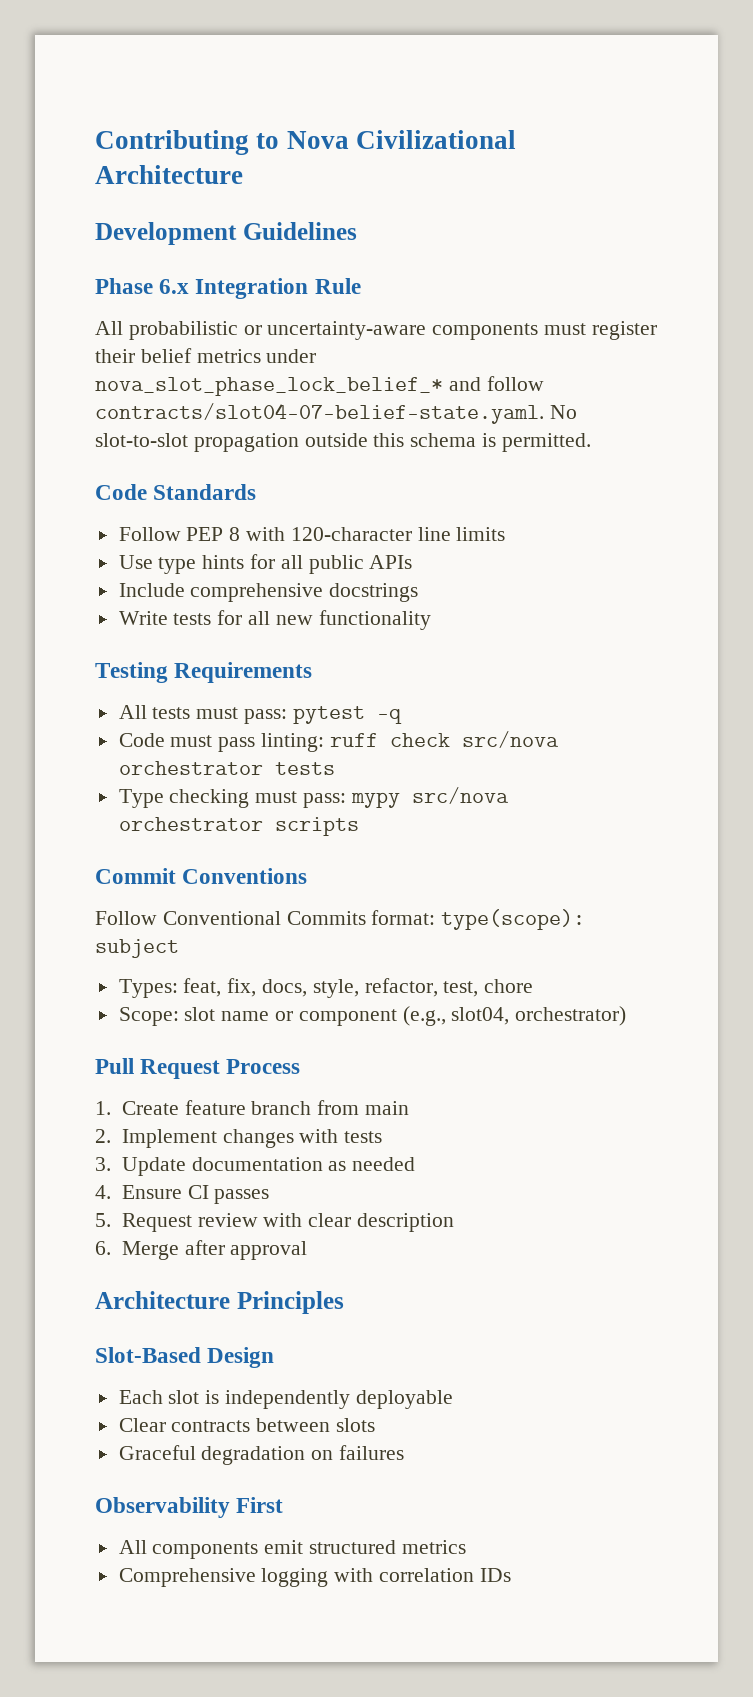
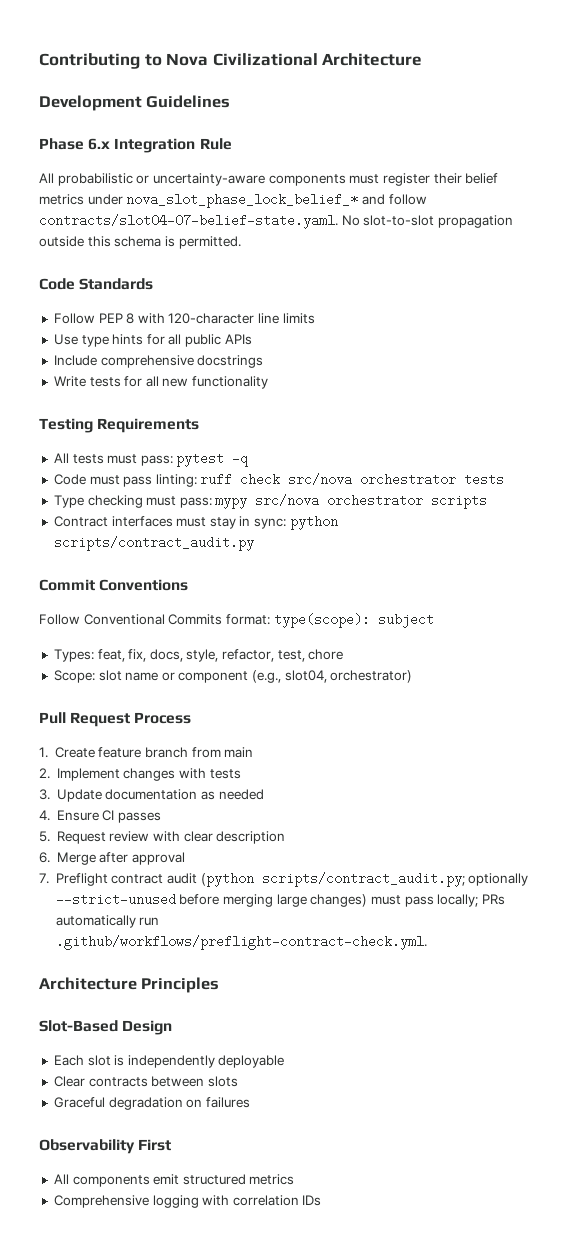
+ Contract interfaces must stay in sync: python scripts/contract_audit.py
+ 7. Preflight contract audit (python scripts/contract_audit.py; optionally --strict-unused before merging large changes) must pass locally; PRs automatically run .github/workflows/preflight-contract-check.yml.

